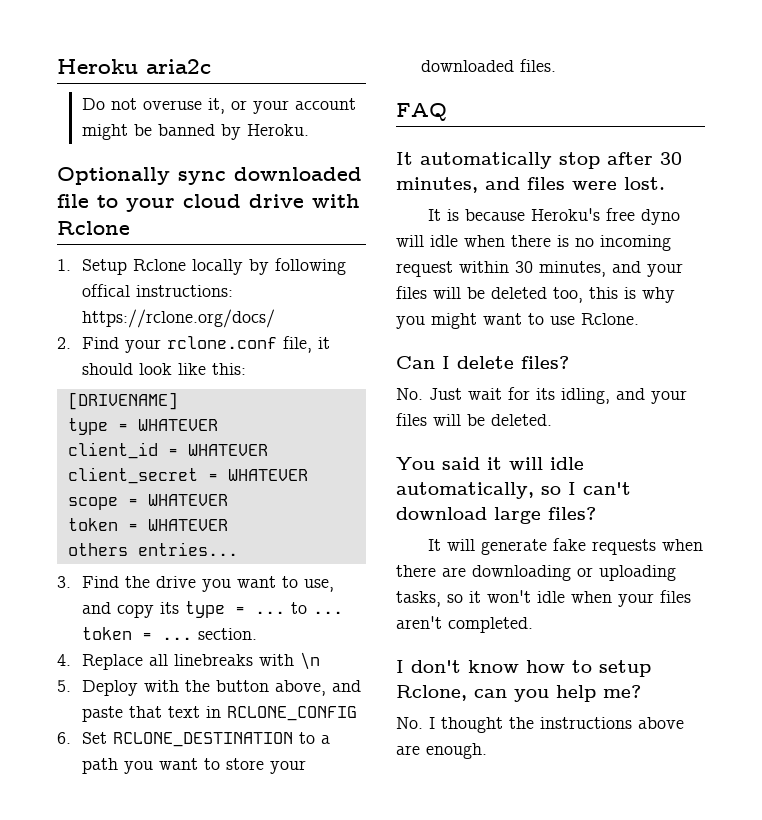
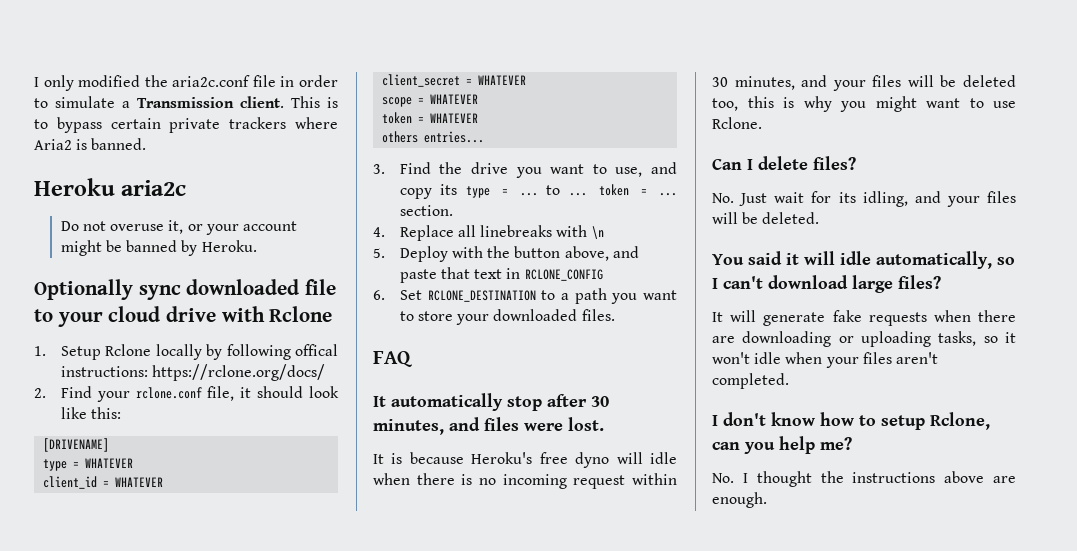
+ I only modified the aria2c.conf file in order to simulate a Transmission client. This is to bypass certain private trackers where Aria2 is banned.

